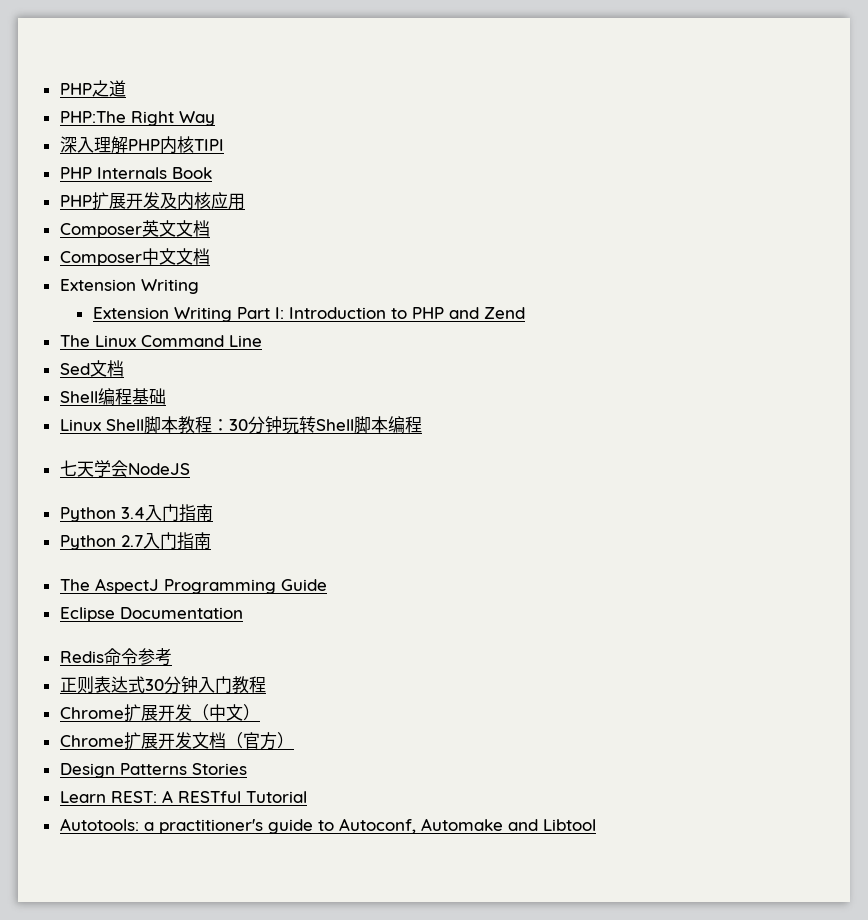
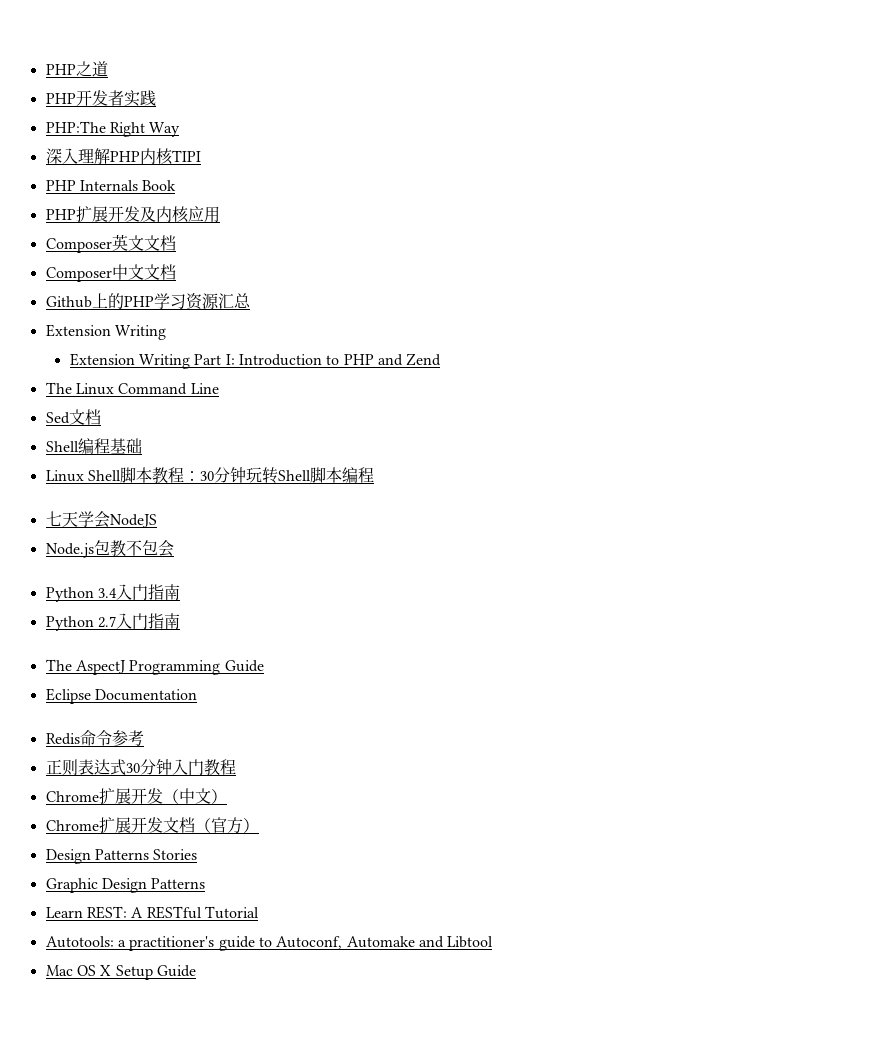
+ PHP开发者实践
+ Github上的PHP学习资源汇总
+ Node.js包教不包会
+ Graphic Design Patterns
+ Mac OS X Setup Guide

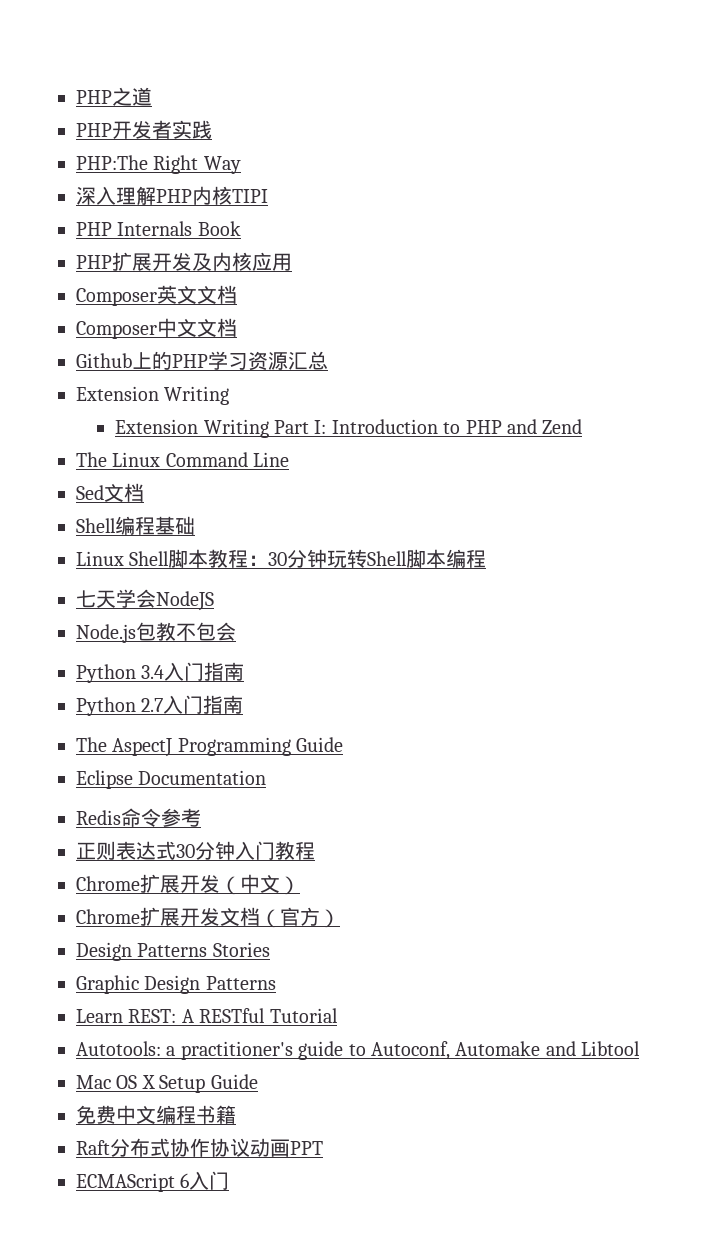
+ 免费中文编程书籍
+ Raft分布式协作协议动画PPT
+ ECMAScript 6入门

